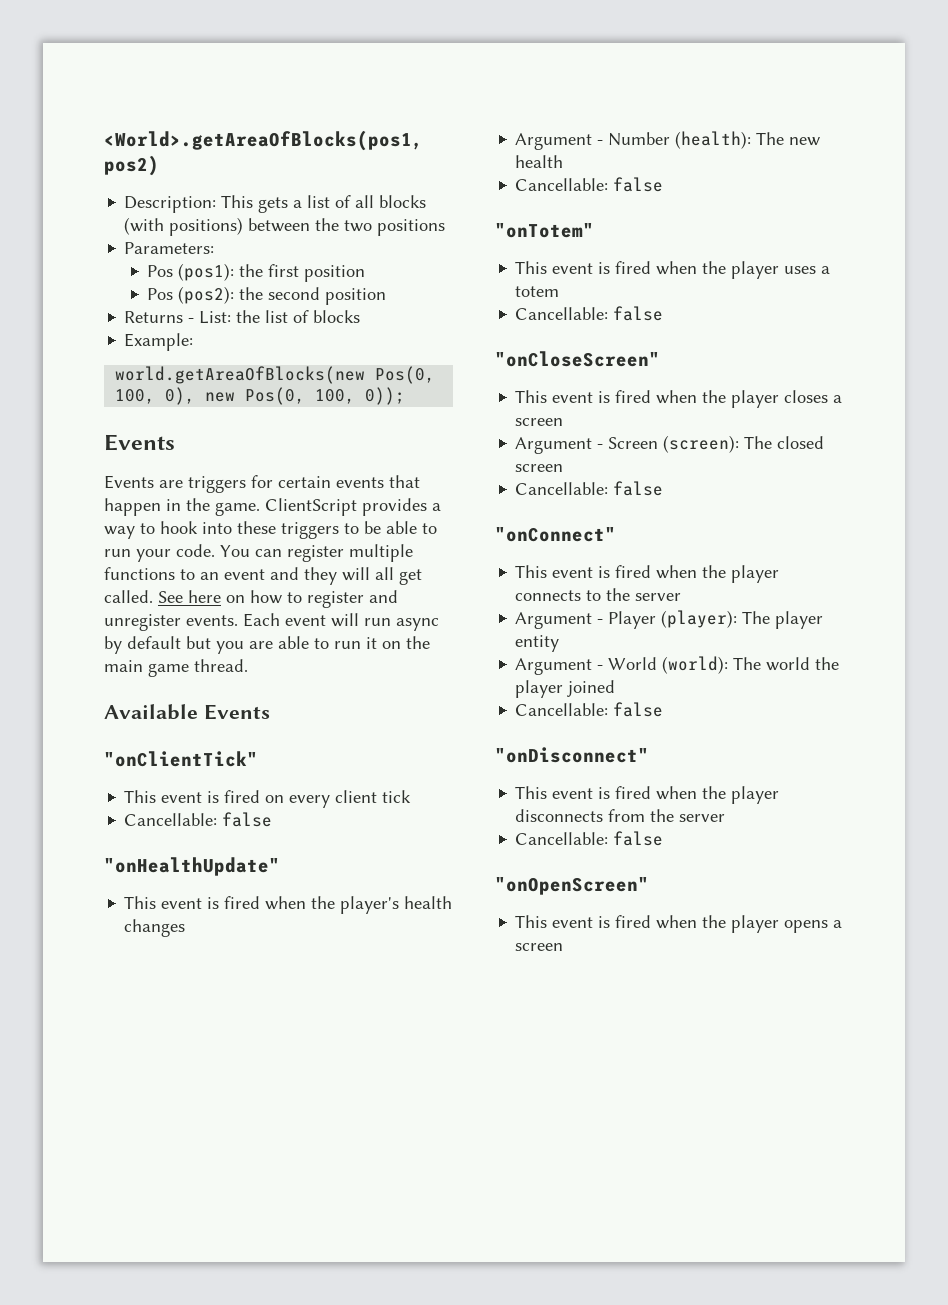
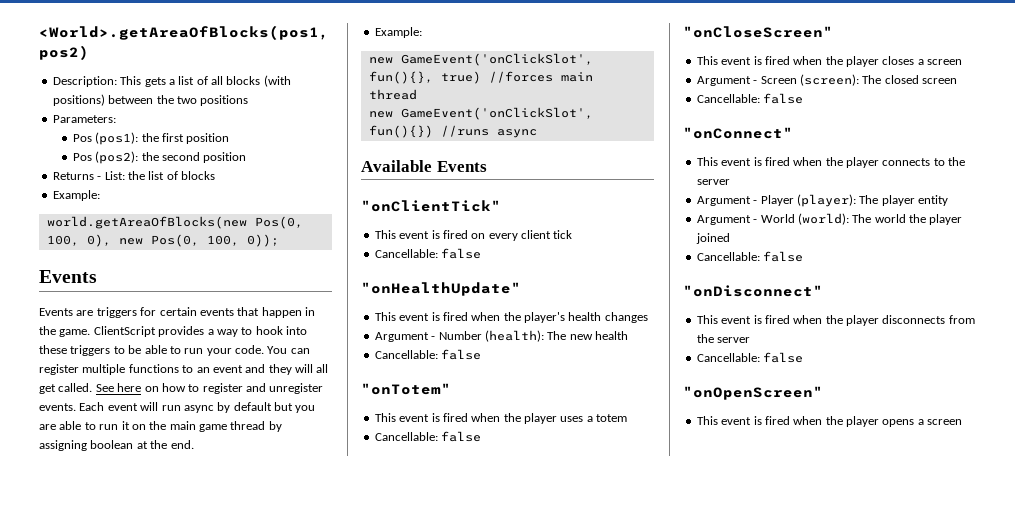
- Each event will run async by default but you are able to run it on the main game thread.
+ Each event will run async by default but you are able to run it on the main game thread by assigning boolean at the end.
+ Example:
+ new GameEvent('onClickSlot', fun(){}, true) //forces main thread
+ new GameEvent('onClickSlot', fun(){}) //runs async

